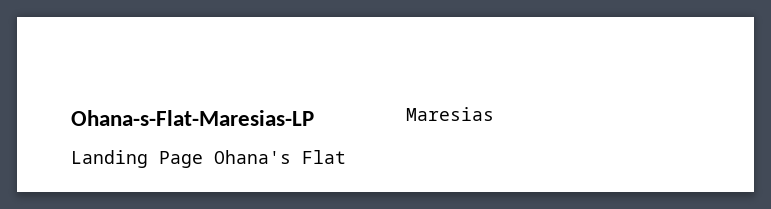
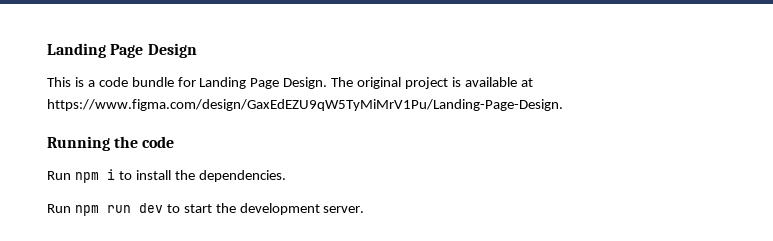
- Ohana-s-Flat-Maresias-LP
- Landing Page Ohana's Flat Maresias
+ Landing Page Design
+ This is a code bundle for Landing Page Design. The original project is available at https://www.figma.com/design/GaxEdEZU9qW5TyMiMrV1Pu/Landing-Page-Design.
+ Running the code
+ Run npm i to install the dependencies.
+ Run npm run dev to start the development server.

